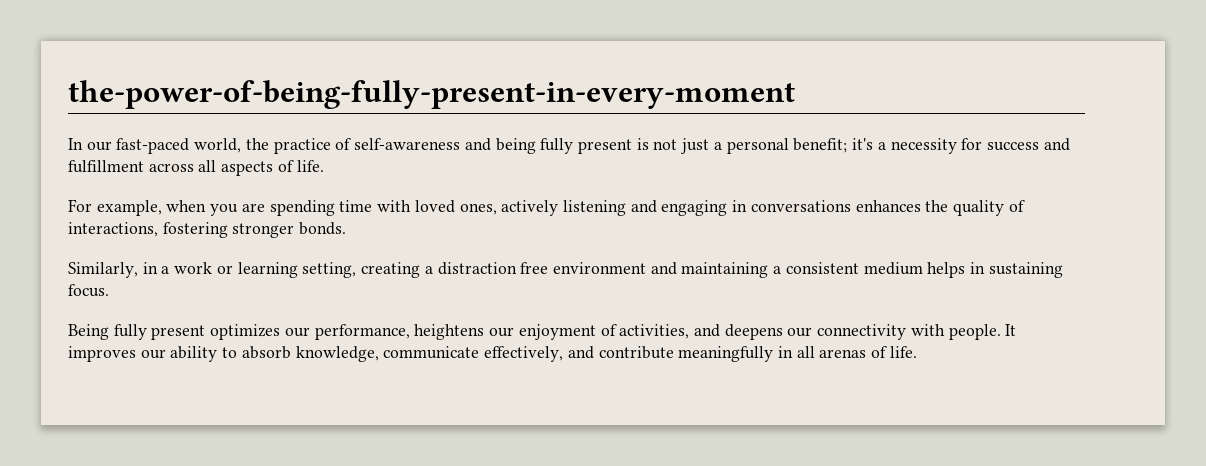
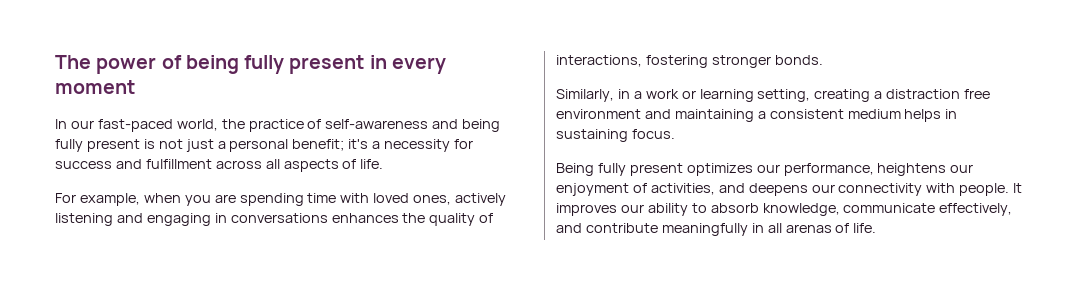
- the-power-of-being-fully-present-in-every-moment
+ The power of being fully present in every moment

